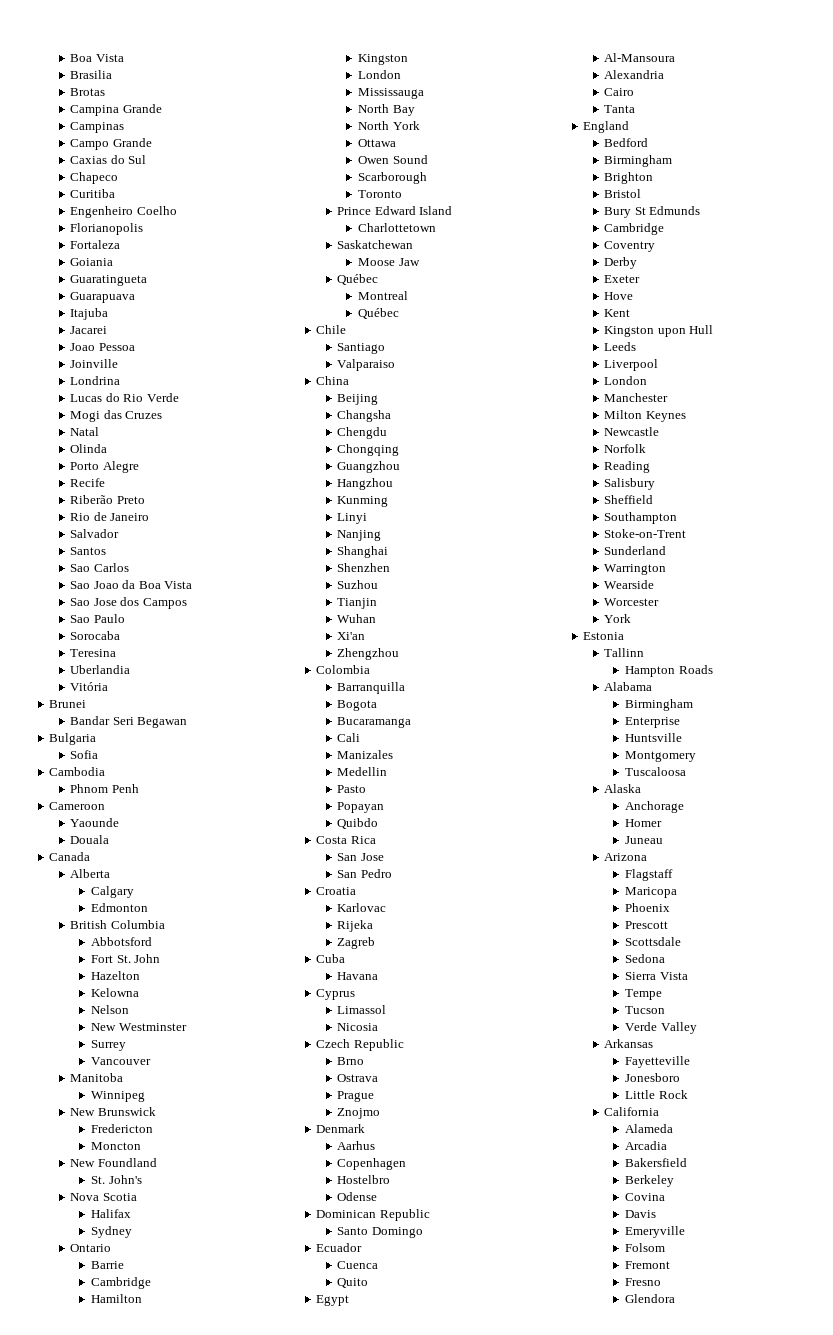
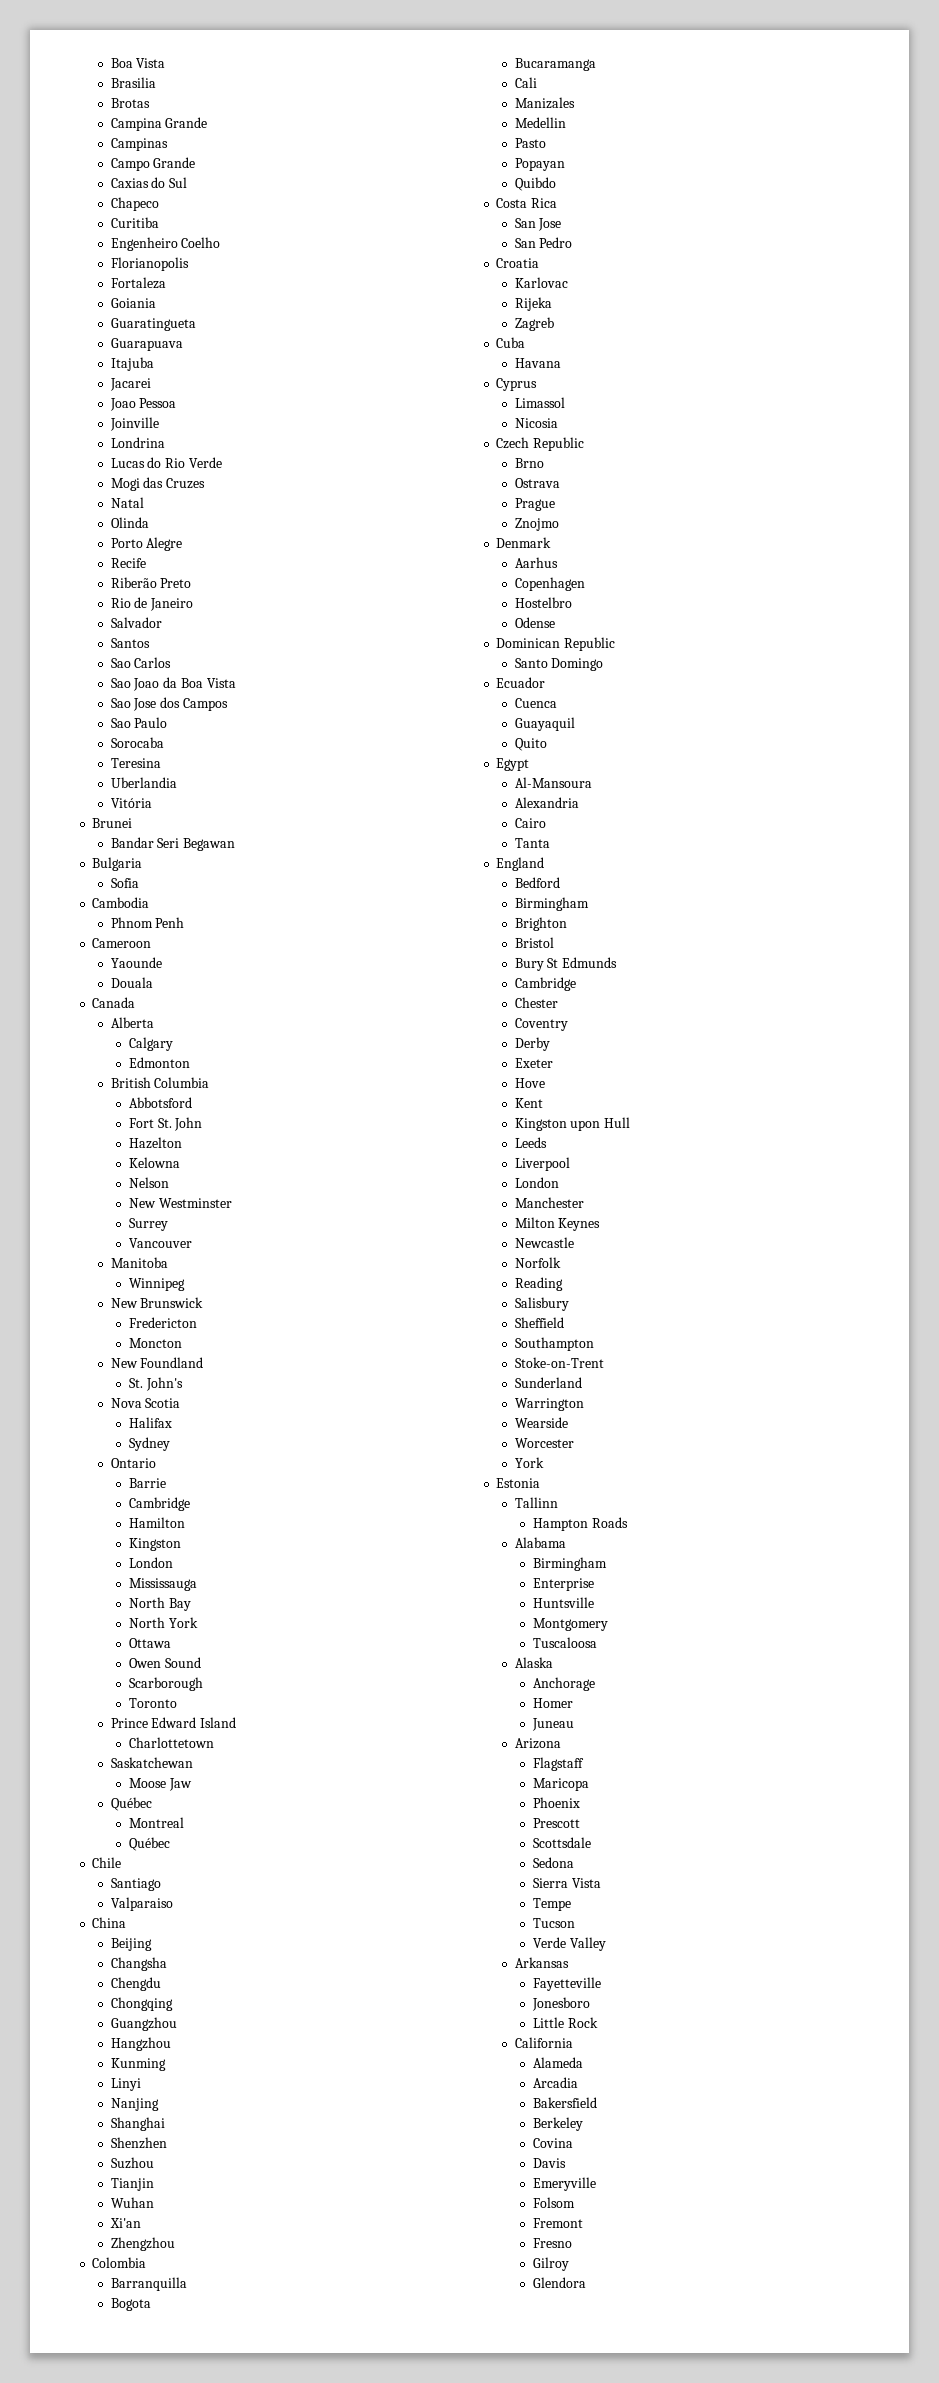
+ Guayaquil
+ Chester
+ Gilroy

